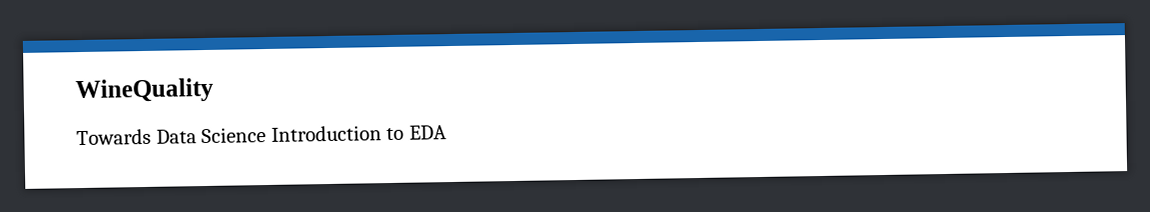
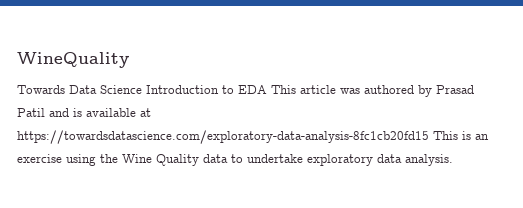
- Towards Data Science Introduction to EDA
+ Towards Data Science Introduction to EDA This article was authored by Prasad Patil and is available at https://towardsdatascience.com/exploratory-data-analysis-8fc1cb20fd15 This is an exercise using the Wine Quality data to undertake exploratory data analysis.

